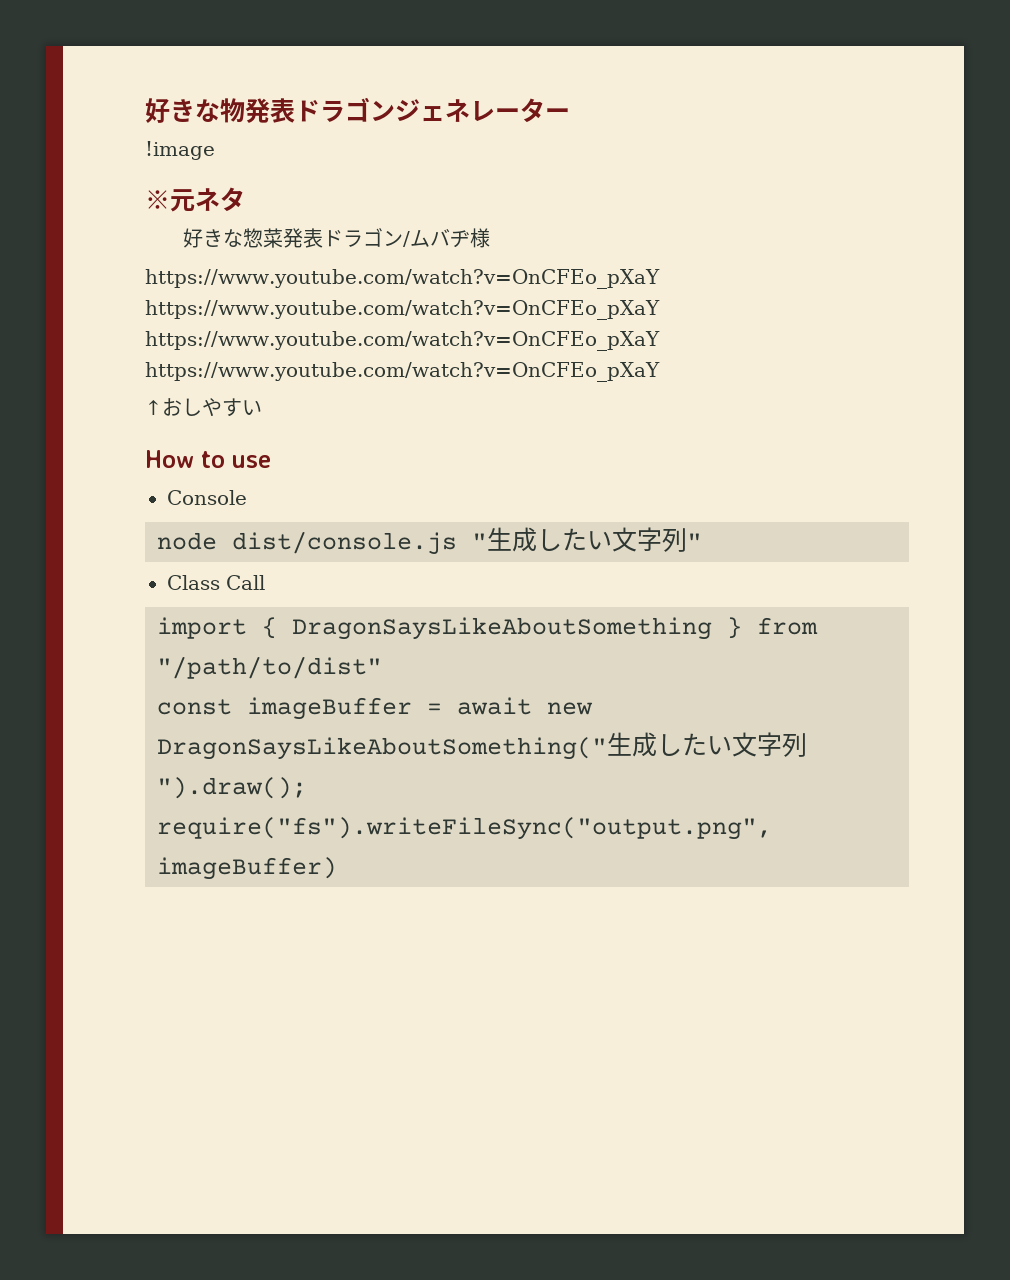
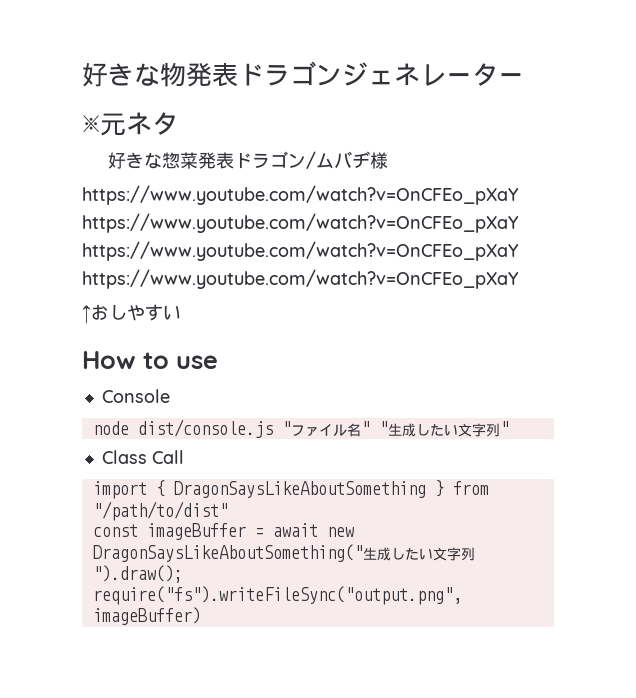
- !image
- node dist/console.js "生成したい文字列"
+ node dist/console.js "ファイル名" "生成したい文字列"

